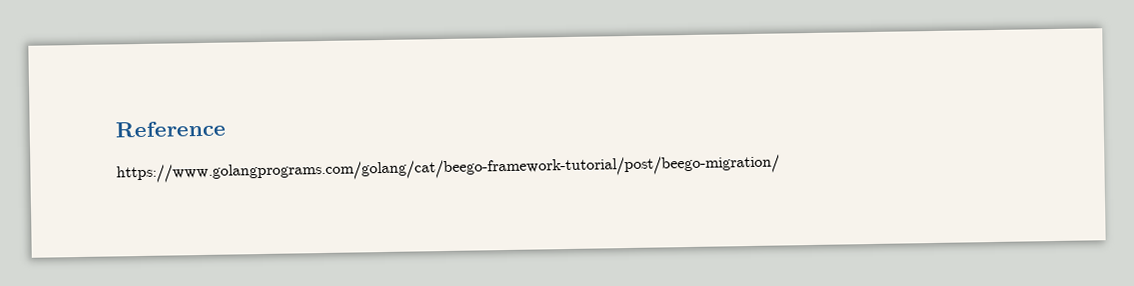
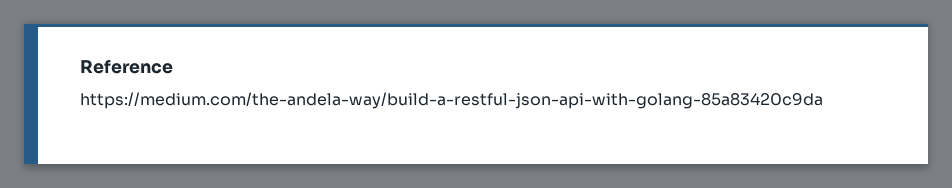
- https://www.golangprograms.com/golang/cat/beego-framework-tutorial/post/beego-migration/
+ https://medium.com/the-andela-way/build-a-restful-json-api-with-golang-85a83420c9da

